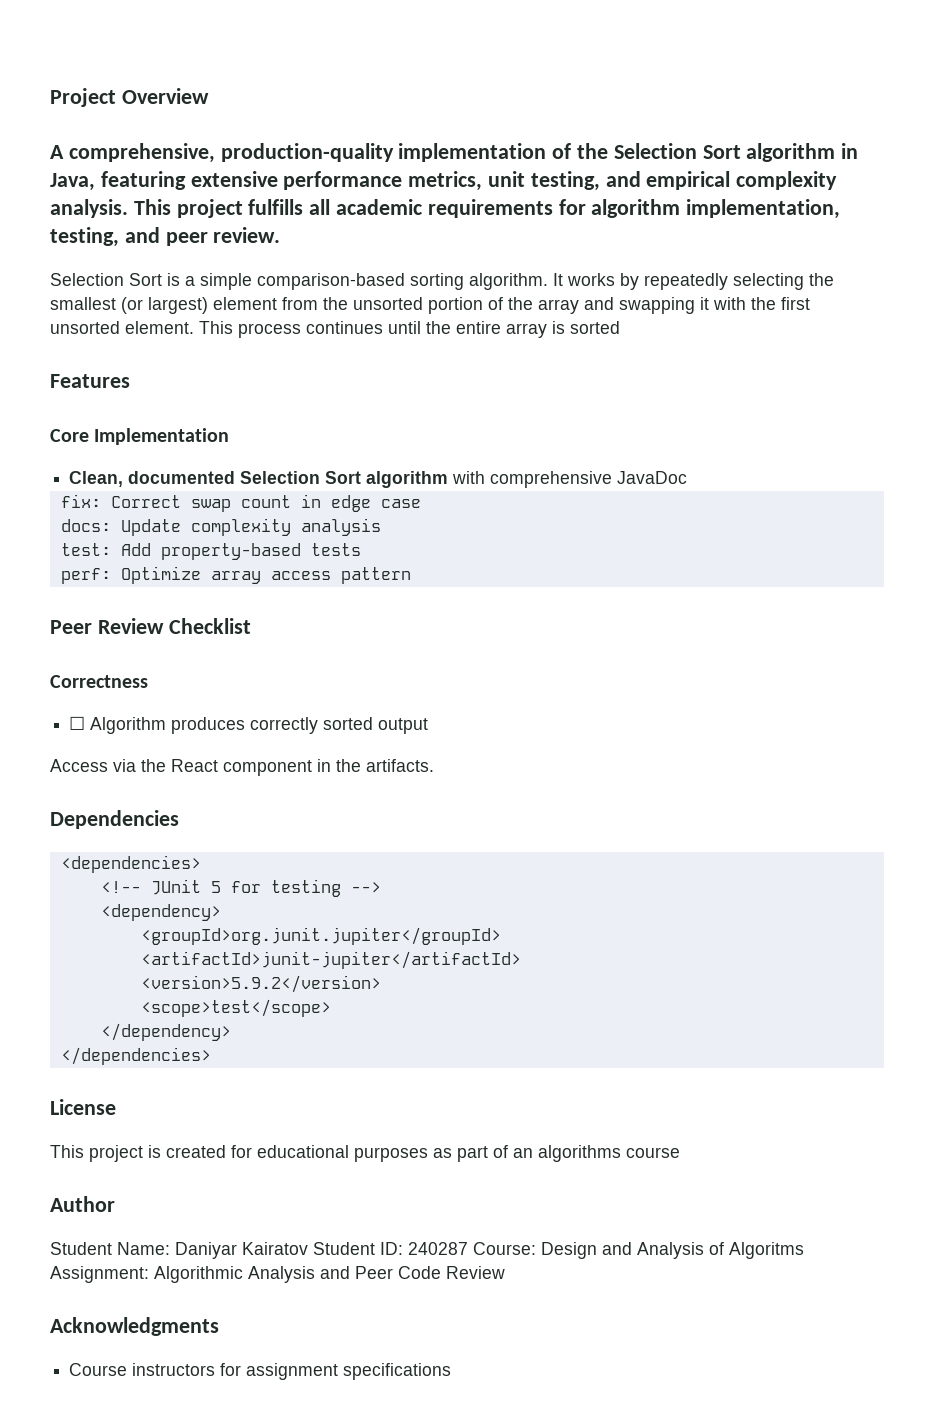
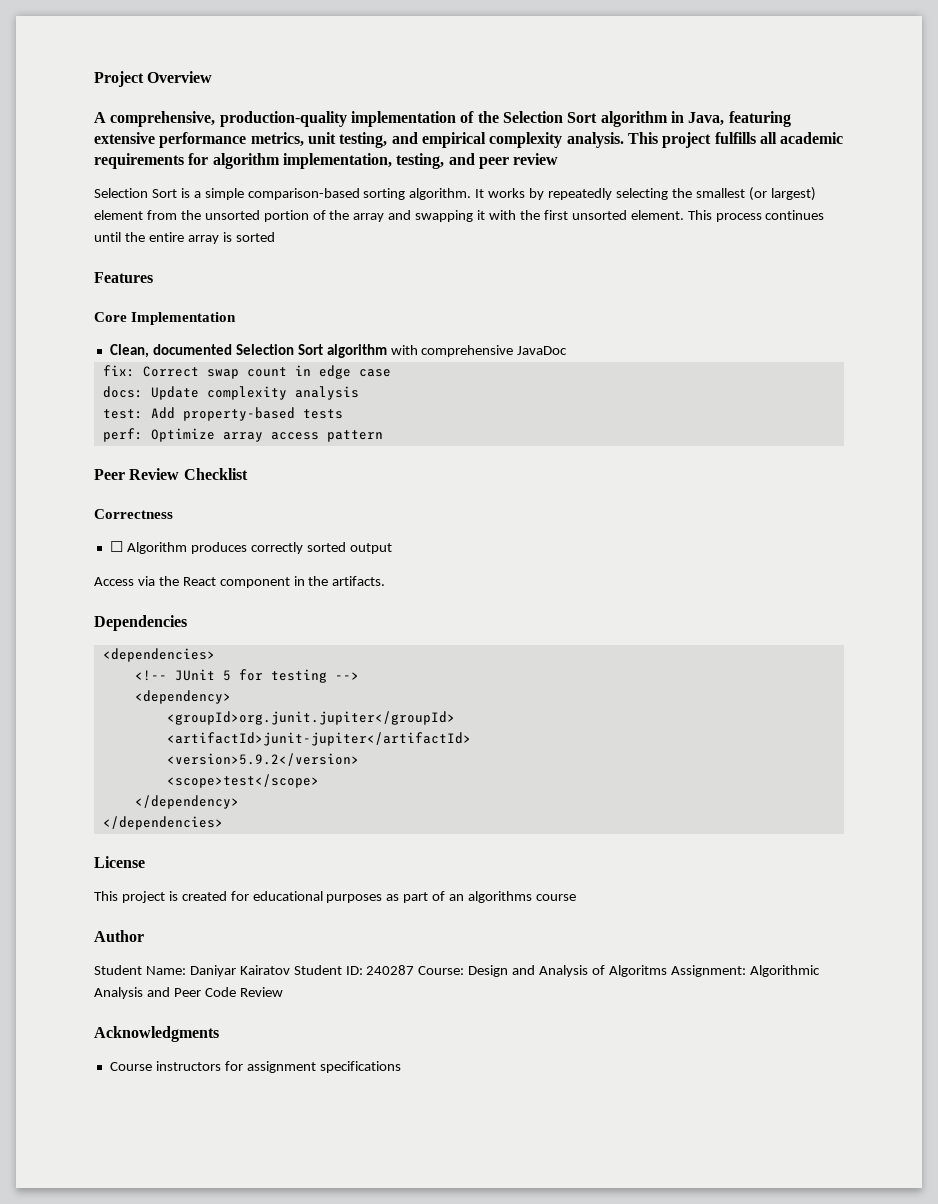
- This project fulfills all academic requirements for algorithm implementation, testing, and peer review.
+ This project fulfills all academic requirements for algorithm implementation, testing, and peer review

